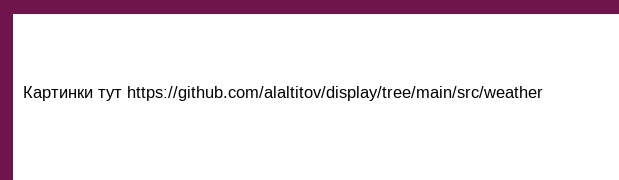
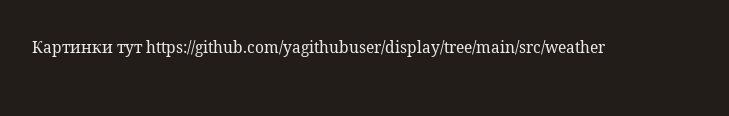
- Картинки тут https://github.com/alaltitov/display/tree/main/src/weather
+ Картинки тут https://github.com/yagithubuser/display/tree/main/src/weather

